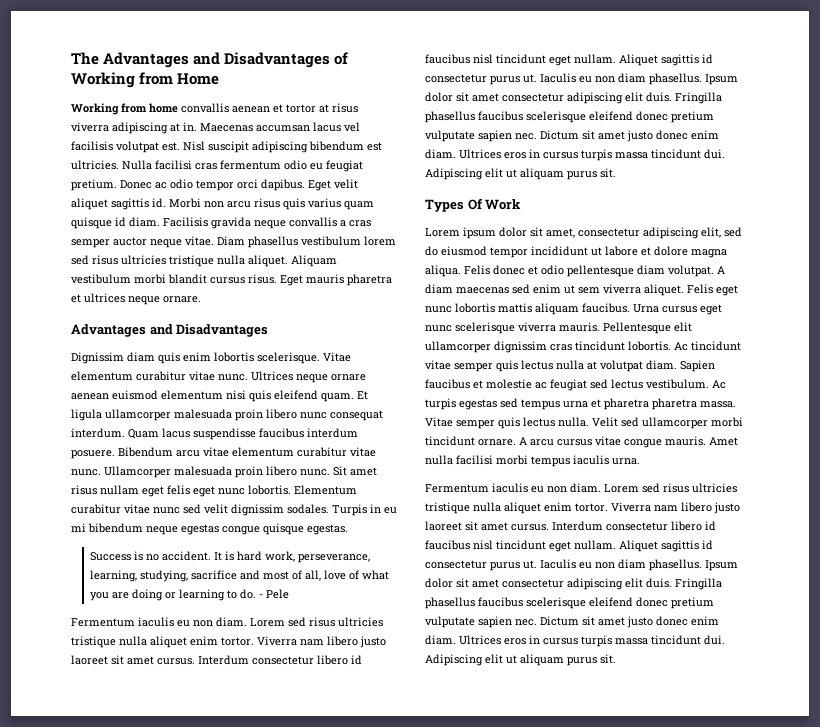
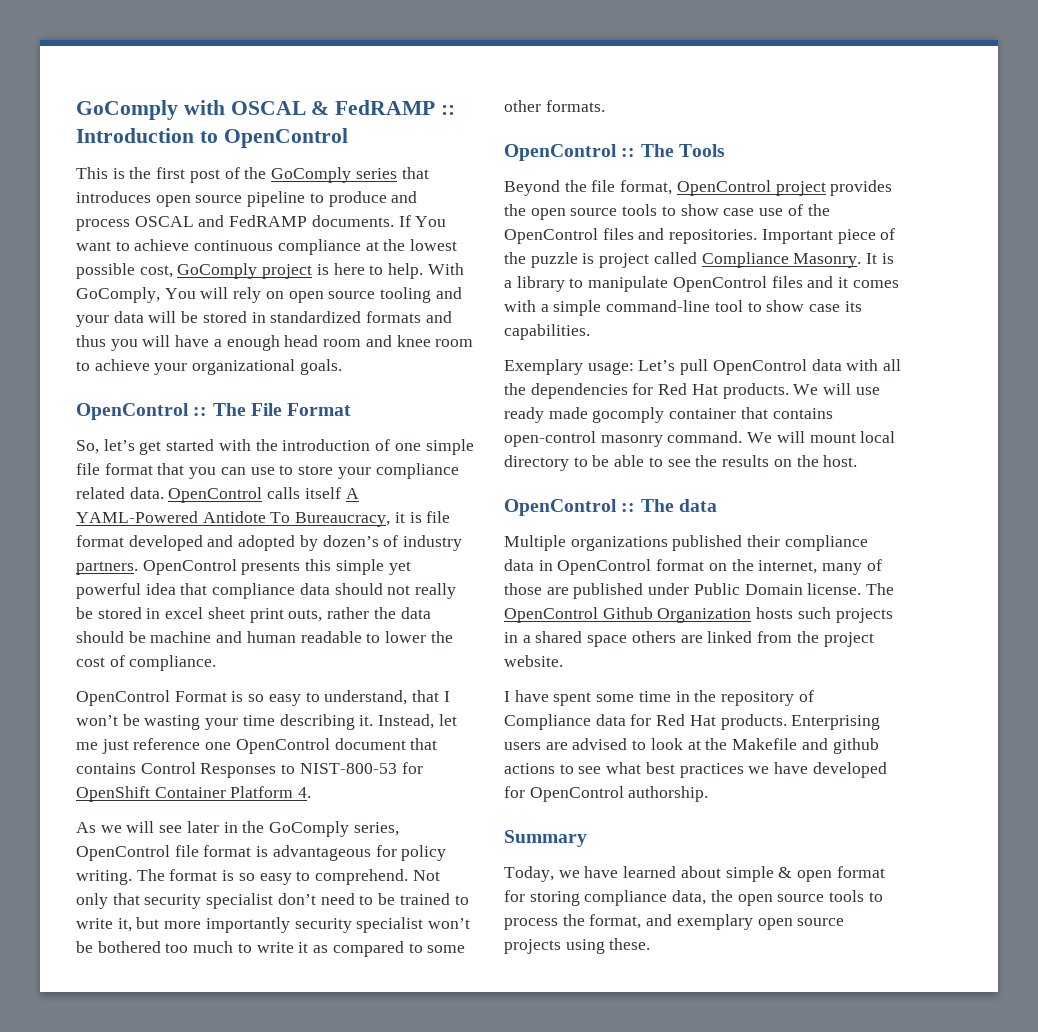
- The Advantages and Disadvantages of Working from Home
- Working from home convallis aenean et tortor at risus viverra adipiscing at in. Maecenas accumsan lacus vel facilisis volutpat est. Nisl suscipit adipiscing bibendum est ultricies. Nulla facilisi cras fermentum odio eu feugiat pretium. Donec ac odio tempor orci dapibus. Eget velit aliquet sagittis id. Morbi non arcu risus quis varius quam quisque id diam. Facilisis gravida neque convallis a cras semper auctor neque vitae. Diam phasellus vestibulum lorem sed risus ultricies tristique nulla aliquet. Aliquam vestibulum morbi blandit cursus risus. Eget mauris pharetra et ultrices neque ornare.
- Advantages and Disadvantages
- Dignissim diam quis enim lobortis scelerisque. Vitae elementum curabitur vitae nunc. Ultrices neque ornare aenean euismod elementum nisi quis eleifend quam. Et ligula ullamcorper malesuada proin libero nunc consequat interdum. Quam lacus suspendisse faucibus interdum posuere. Bibendum arcu vitae elementum curabitur vitae nunc. Ullamcorper malesuada proin libero nunc. Sit amet risus nullam eget felis eget nunc lobortis. Elementum curabitur vitae nunc sed velit dignissim sodales. Turpis in eu mi bibendum neque egestas congue quisque egestas.
- Success is no accident. It is hard work, perseverance, learning, studying, sacrifice and most of all, love of what you are doing or learning to do. - Pele
- Fermentum iaculis eu non diam. Lorem sed risus ultricies tristique nulla aliquet enim tortor. Viverra nam libero justo laoreet sit amet cursus. Interdum consectetur libero id faucibus nisl tincidunt eget nullam. Aliquet sagittis id consectetur purus ut. Iaculis eu non diam phasellus. Ipsum dolor sit amet consectetur adipiscing elit duis. Fringilla phasellus faucibus scelerisque eleifend donec pretium vulputate sapien nec. Dictum sit amet justo donec enim diam. Ultrices eros in cursus turpis massa tincidunt dui. Adipiscing elit ut aliquam purus sit.
- Types Of Work
- Lorem ipsum dolor sit amet, consectetur adipiscing elit, sed do eiusmod tempor incididunt ut labore et dolore magna aliqua. Felis donec et odio pellentesque diam volutpat. A diam maecenas sed enim ut sem viverra aliquet. Felis eget nunc lobortis mattis aliquam faucibus. Urna cursus eget nunc scelerisque viverra mauris. Pellentesque elit ullamcorper dignissim cras tincidunt lobortis. Ac tincidunt vitae semper quis lectus nulla at volutpat diam. Sapien faucibus et molestie ac feugiat sed lectus vestibulum. Ac turpis egestas sed tempus urna et pharetra pharetra massa. Vitae semper quis lectus nulla. Velit sed ullamcorper morbi tincidunt ornare. A arcu cursus vitae congue mauris. Amet nulla facilisi morbi tempus iaculis urna.
- Fermentum iaculis eu non diam. Lorem sed risus ultricies tristique nulla aliquet enim tortor. Viverra nam libero justo laoreet sit amet cursus. Interdum consectetur libero id faucibus nisl tincidunt eget nullam. Aliquet sagittis id consectetur purus ut. Iaculis eu non diam phasellus. Ipsum dolor sit amet consectetur adipiscing elit duis. Fringilla phasellus faucibus scelerisque eleifend donec pretium vulputate sapien nec. Dictum sit amet justo donec enim diam. Ultrices eros in cursus turpis massa tincidunt dui. Adipiscing elit ut aliquam purus sit.
+ GoComply with OSCAL & FedRAMP :: Introduction to OpenControl
+ This is the first post of the GoComply series that introduces open source pipeline to produce and process OSCAL and FedRAMP documents. If You want to achieve continuous compliance at the lowest possible cost, GoComply project is here to help. With GoComply, You will rely on open source tooling and your data will be stored in standardized formats and thus you will have a enough head room and knee room to achieve your organizational goals.
+ OpenControl :: The File Format
+ So, let’s get started with the introduction of one simple file format that you can use to store your compliance related data. OpenControl calls itself A YAML-Powered Antidote To Bureaucracy, it is file format developed and adopted by dozen’s of industry partners. OpenControl presents this simple yet powerful idea that compliance data should not really be stored in excel sheet print outs, rather the data should be machine and human readable to lower the cost of compliance.
+ OpenControl Format is so easy to understand, that I won’t be wasting your time describing it. Instead, let me just reference one OpenControl document that contains Control Responses to NIST-800-53 for OpenShift Container Platform 4.
+ As we will see later in the GoComply series, OpenControl file format is advantageous for policy writing. The format is so easy to comprehend. Not only that security specialist don’t need to be trained to write it, but more importantly security specialist won’t be bothered too much to write it as compared to some other formats.
+ OpenControl :: The Tools
+ Beyond the file format, OpenControl project provides the open source tools to show case use of the OpenControl files and repositories. Important piece of the puzzle is project called Compliance Masonry. It is a library to manipulate OpenControl files and it comes with a simple command-line tool to show case its capabilities.
+ Exemplary usage: Let’s pull OpenControl data with all the dependencies for Red Hat products. We will use ready made gocomply container that contains open-control masonry command. We will mount local directory to be able to see the results on the host.
+ OpenControl :: The data
+ Multiple organizations published their compliance data in OpenControl format on the internet, many of those are published under Public Domain license. The OpenControl Github Organization hosts such projects in a shared space others are linked from the project website.
+ I have spent some time in the repository of Compliance data for Red Hat products. Enterprising users are advised to look at the Makefile and github actions to see what best practices we have developed for OpenControl authorship.
+ Summary
+ Today, we have learned about simple & open format for storing compliance data, the open source tools to process the format, and exemplary open source projects using these.

